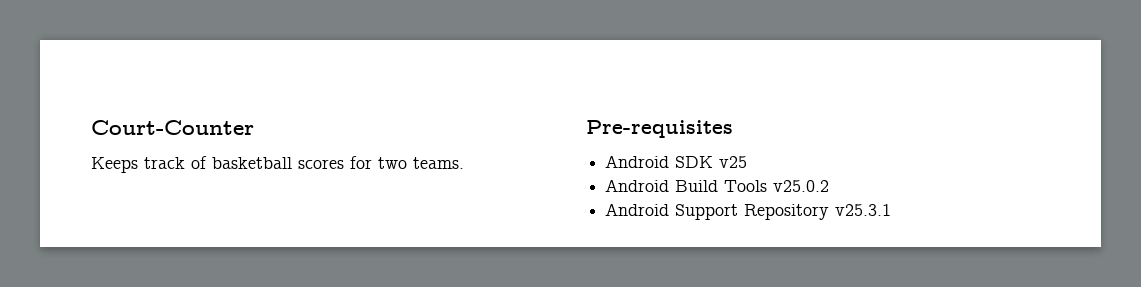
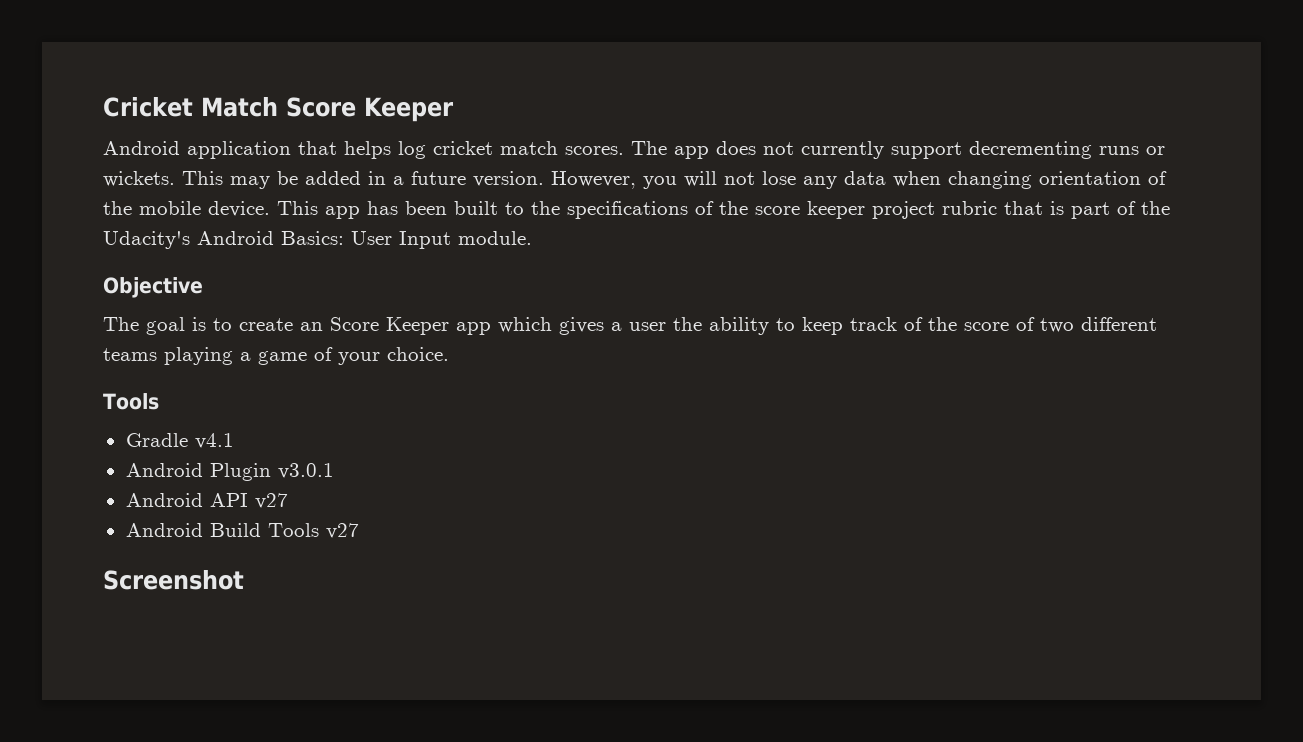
- Court-Counter
- Keeps track of basketball scores for two teams.
- Pre-requisites
- Android SDK v25
- Android Build Tools v25.0.2
- Android Support Repository v25.3.1
+ Cricket Match Score Keeper
+ Android application that helps log cricket match scores. The app does not currently support decrementing runs or wickets. This may be added in a future version. However, you will not lose any data when changing orientation of the mobile device. This app has been built to the specifications of the score keeper project rubric that is part of the Udacity's Android Basics: User Input module.
+ Objective
+ The goal is to create an Score Keeper app which gives a user the ability to keep track of the score of two different teams playing a game of your choice.
+ Tools
+ Gradle v4.1
+ Android Plugin v3.0.1
+ Android API v27
+ Android Build Tools v27
+ Screenshot

